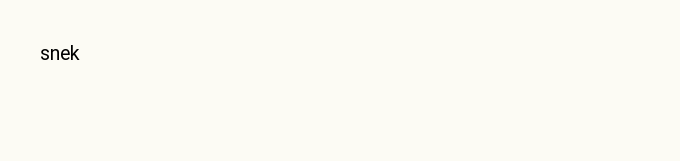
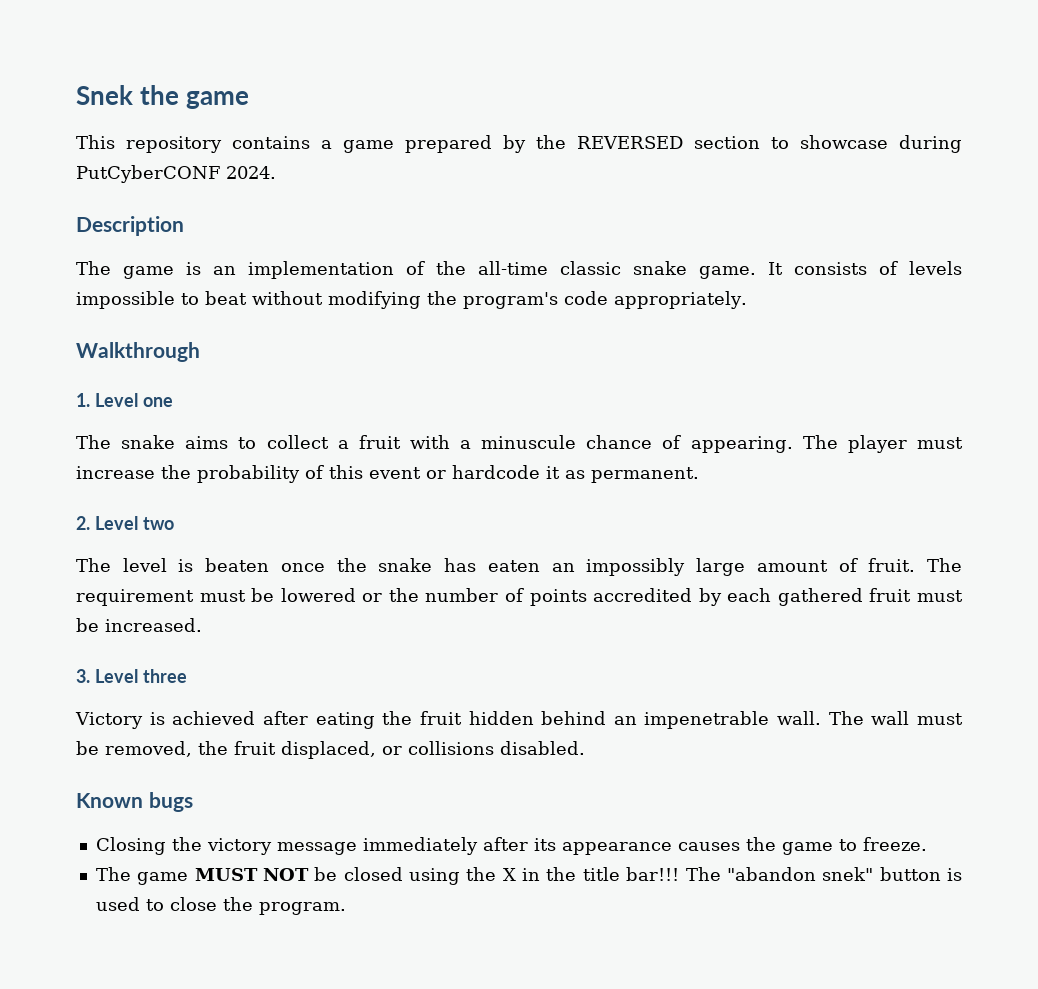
- snek
+ Snek the game
+ This repository contains a game prepared by the REVERSED section to showcase during PutCyberCONF 2024.
+ Description
+ The game is an implementation of the all-time classic snake game. It consists of levels impossible to beat without modifying the program's code appropriately.
+ Walkthrough
+ 1. Level one
+ The snake aims to collect a fruit with a minuscule chance of appearing. The player must increase the probability of this event or hardcode it as permanent.
+ 2. Level two
+ The level is beaten once the snake has eaten an impossibly large amount of fruit. The requirement must be lowered or the number of points accredited by each gathered fruit must be increased.
+ 3. Level three
+ Victory is achieved after eating the fruit hidden behind an impenetrable wall. The wall must be removed, the fruit displaced, or collisions disabled.
+ Known bugs
+ Closing the victory message immediately after its appearance causes the game to freeze.
+ The game MUST NOT be closed using the X in the title bar!!! The "abandon snek" button is used to close the program.

